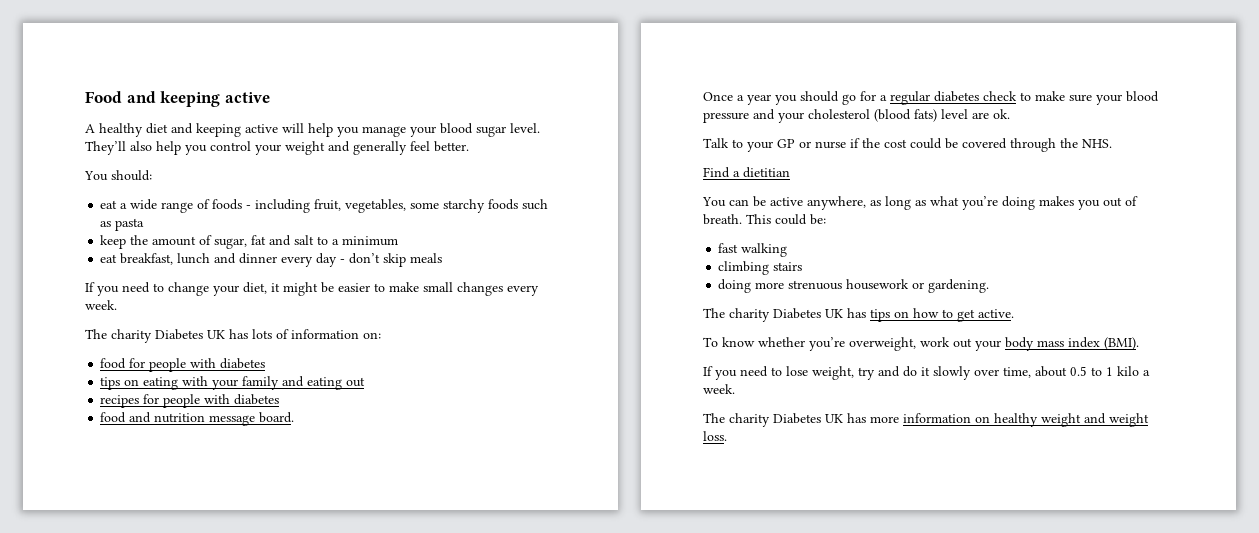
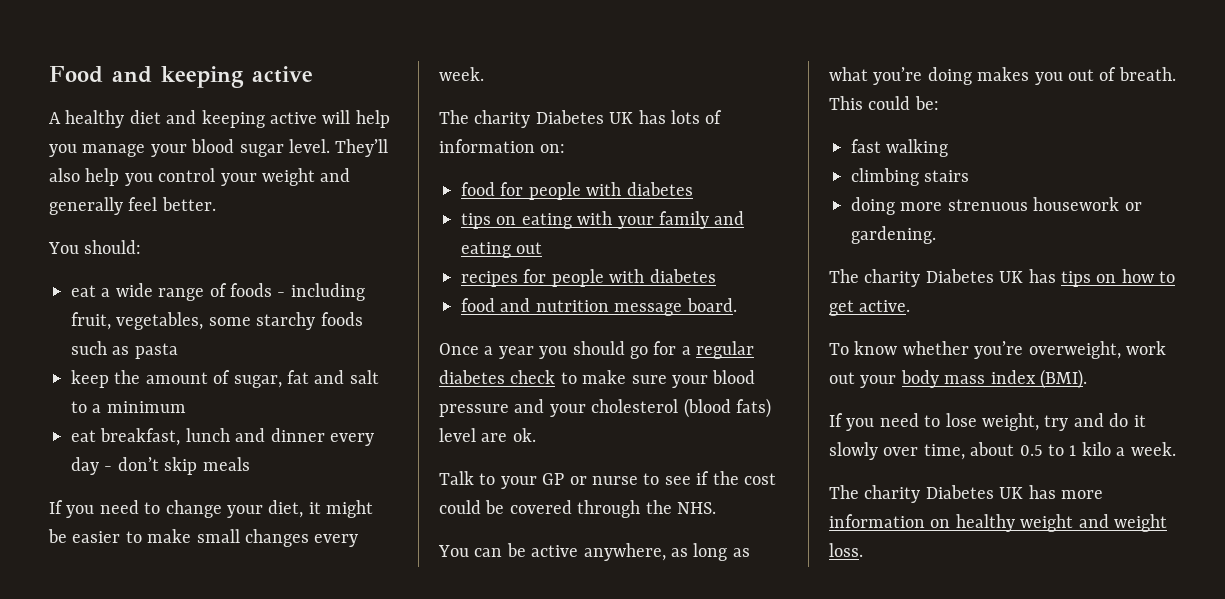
- Talk to your GP or nurse if the cost could be covered through the NHS.
+ Talk to your GP or nurse to see if the cost could be covered through the NHS.
- Find a dietitian

